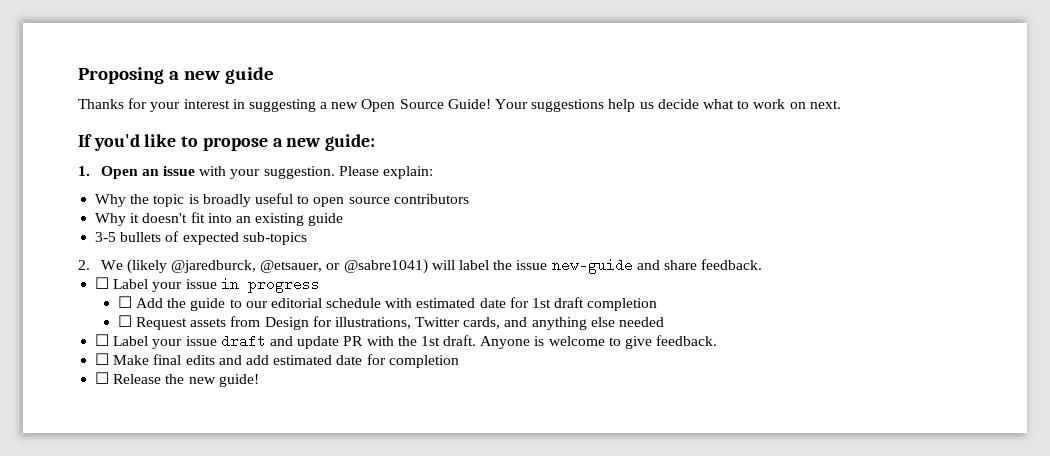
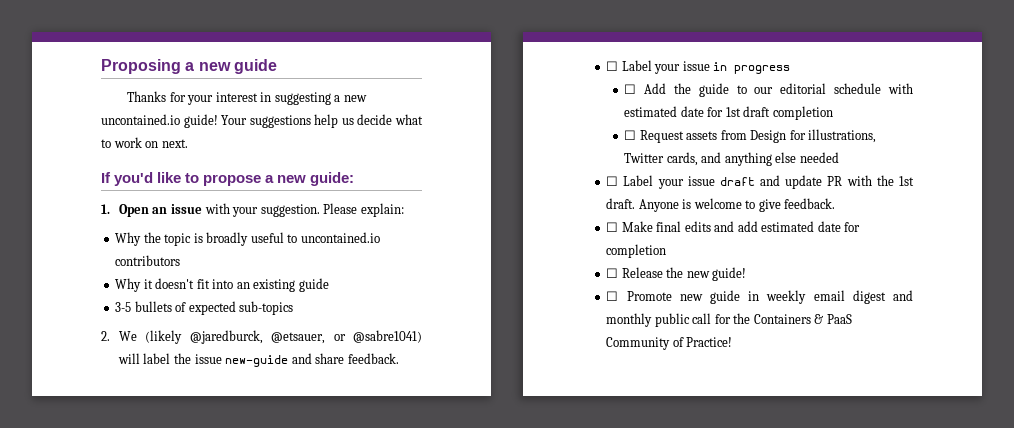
- Thanks for your interest in suggesting a new Open Source Guide!
+ Thanks for your interest in suggesting a new uncontained.io guide!
- Why the topic is broadly useful to open source contributors
+ Why the topic is broadly useful to uncontained.io contributors
+ ☐ Promote new guide in weekly email digest and monthly public call for the Containers & PaaS Community of Practice!

